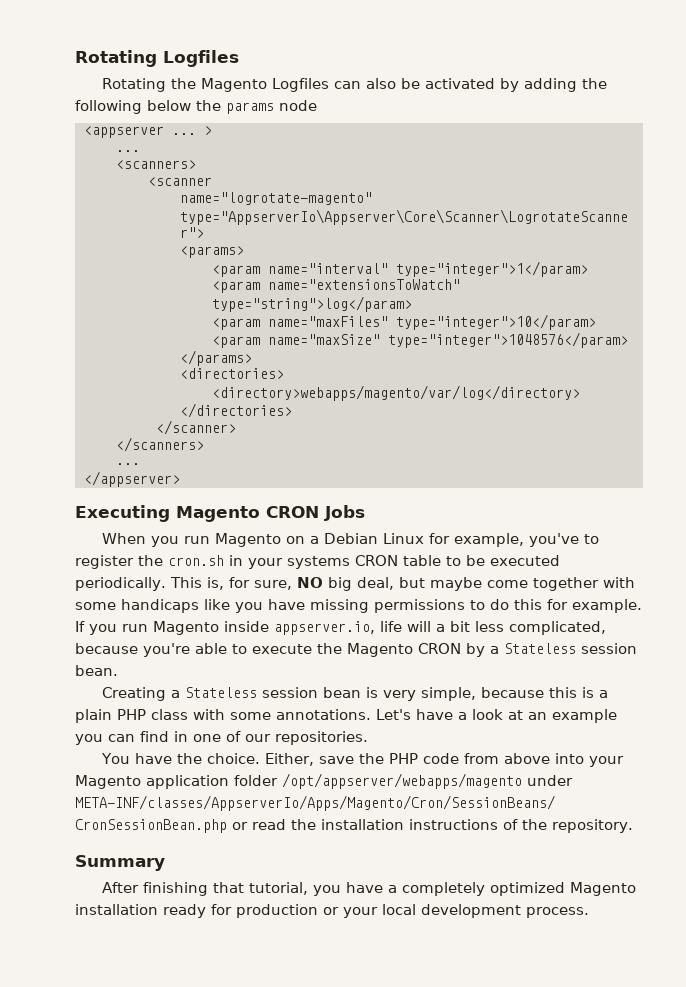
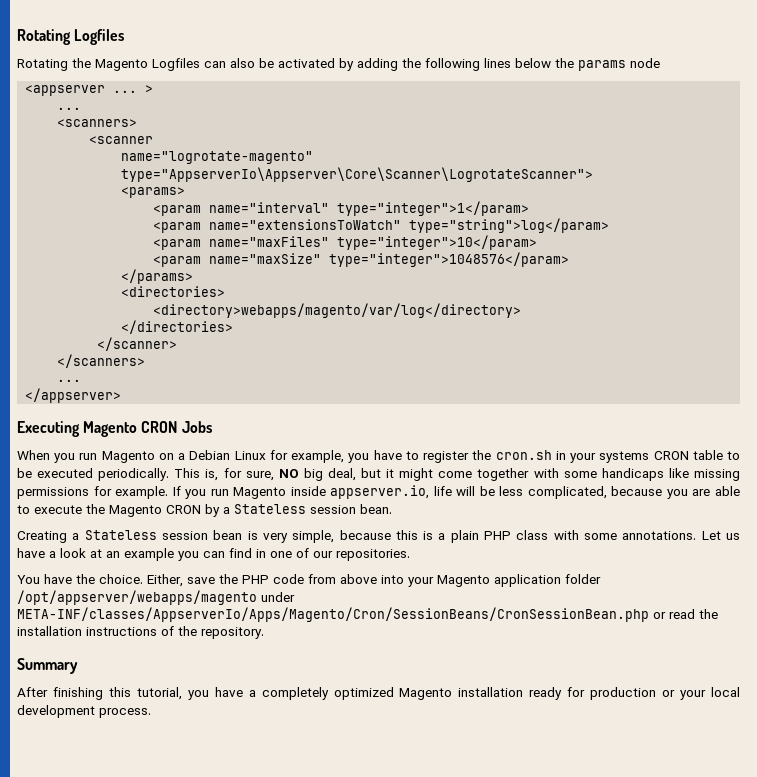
- Rotating the Magento Logfiles can also be activated by adding the following below the params node
+ Rotating the Magento Logfiles can also be activated by adding the following lines below the params node
- When you run Magento on a Debian Linux for example, you've to register the cron.sh in your systems CRON table to be executed periodically.
+ When you run Magento on a Debian Linux for example, you have to register the cron.sh in your systems CRON table to be executed periodically.
- This is, for sure, NO big deal, but maybe come together with some handicaps like you have missing permissions to do this for example.
+ This is, for sure, NO big deal, but it might come together with some handicaps like missing permissions for example.
- If you run Magento inside appserver.io, life will a bit less complicated, because you're able to execute the Magento CRON by a Stateless session bean.
+ If you run Magento inside appserver.io, life will be less complicated, because you are able to execute the Magento CRON by a Stateless session bean.
- Let's have a look at an example you can find in one of our repositories.
+ Let us have a look at an example you can find in one of our repositories.
- After finishing that tutorial, you have a completely optimized Magento installation ready for production or your local development process.
+ After finishing this tutorial, you have a completely optimized Magento installation ready for production or your local development process.

